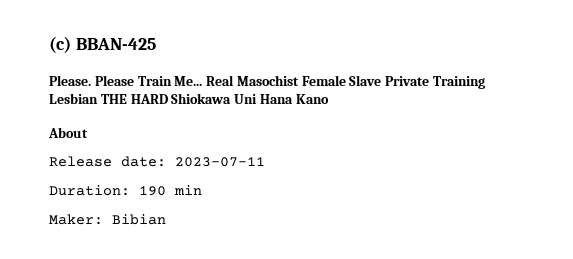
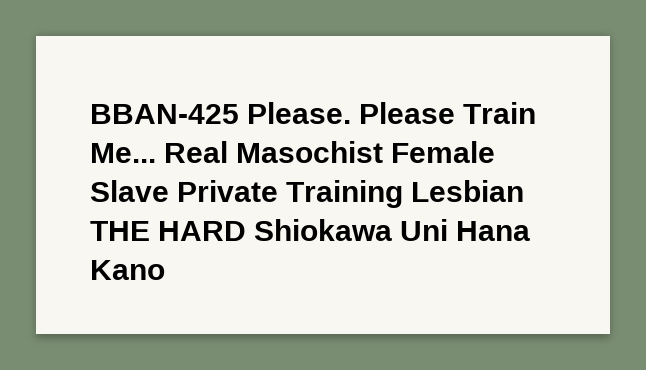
- (c) BBAN-425
- Please.
+ BBAN-425 Please.
- About
- Release date: 2023-07-11
- Duration: 190 min
- Maker: Bibian

